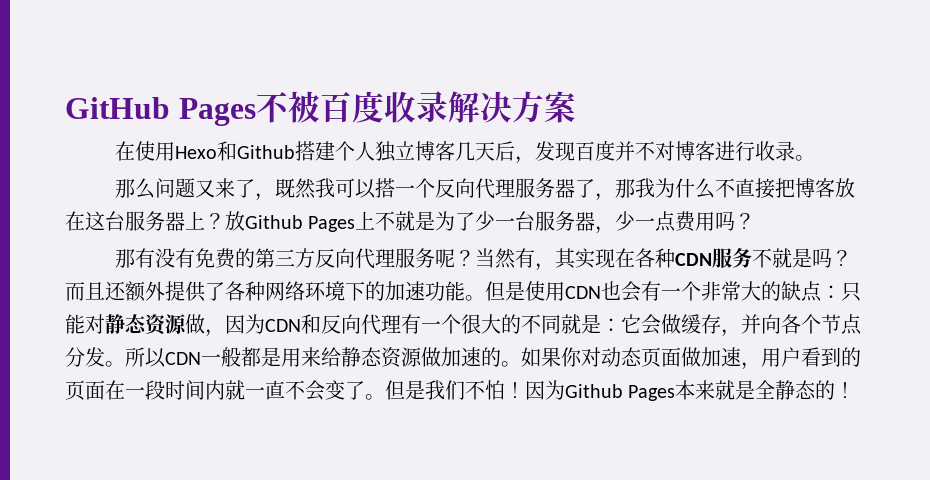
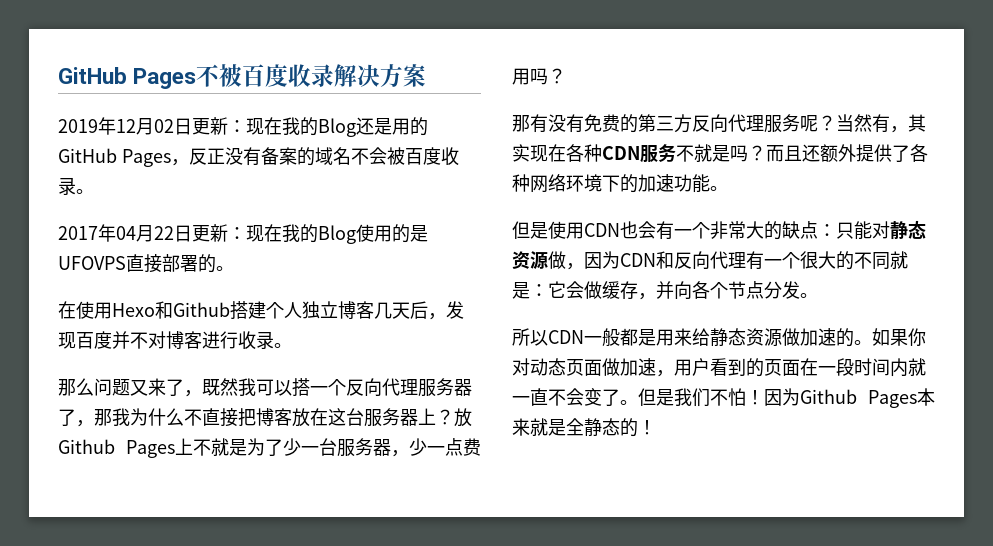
+ 2019年12月02日更新：现在我的Blog还是用的GitHub Pages，反正没有备案的域名不会被百度收录。
+ 2017年04月22日更新：现在我的Blog使用的是UFOVPS直接部署的。
- 而且还额外提供了各种网络环境下的加速功能。但是使用CDN也会有一个非常大的缺点：只能对静态资源做，因为CDN和反向代理有一个很大的不同就是：它会做缓存，并向各个节点分发。所以CDN一般都是用来给静态资源做加速的。
+ 而且还额外提供了各种网络环境下的加速功能。
+ 但是使用CDN也会有一个非常大的缺点：只能对静态资源做，因为CDN和反向代理有一个很大的不同就是：它会做缓存，并向各个节点分发。
+ 所以CDN一般都是用来给静态资源做加速的。

